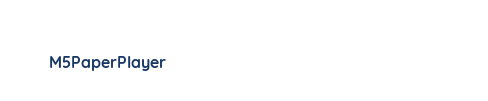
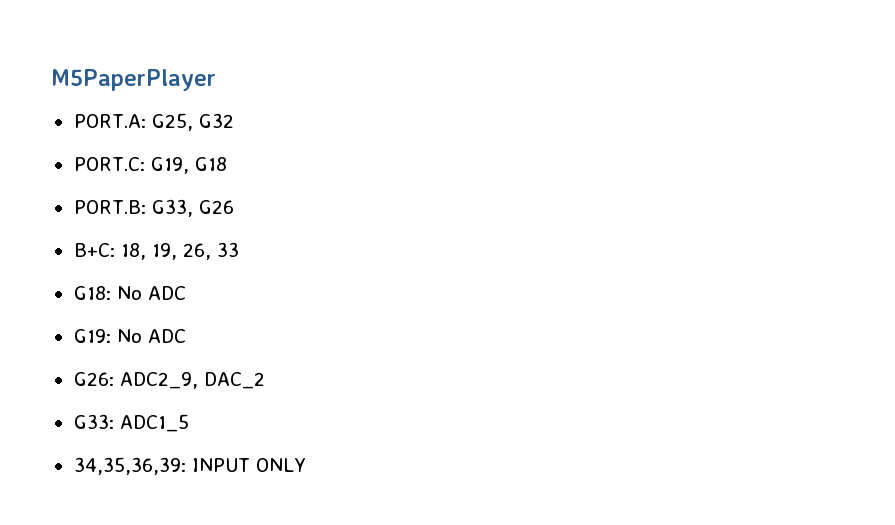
+ PORT.A: G25, G32
+ PORT.C: G19, G18
+ PORT.B: G33, G26
+ B+C: 18, 19, 26, 33
+ G18: No ADC
+ G19: No ADC
+ G26: ADC2_9, DAC_2
+ G33: ADC1_5
+ 34,35,36,39: INPUT ONLY

